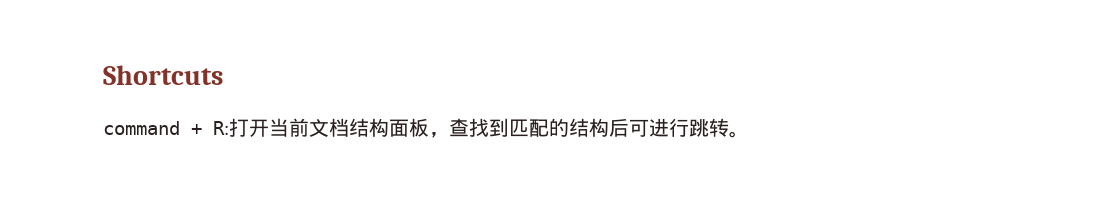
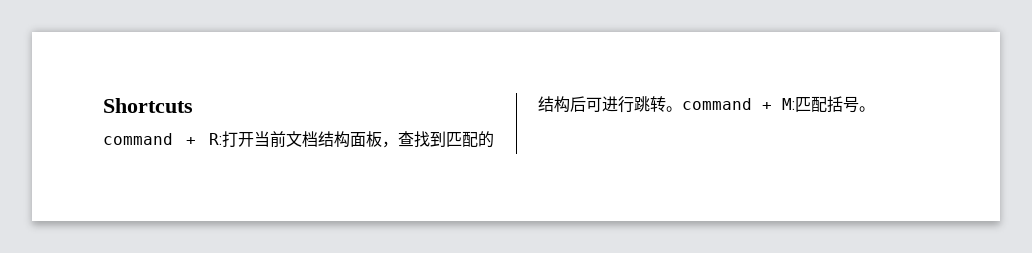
- command + R:打开当前文档结构面板，查找到匹配的结构后可进行跳转。
+ command + R:打开当前文档结构面板，查找到匹配的结构后可进行跳转。command + M:匹配括号。

